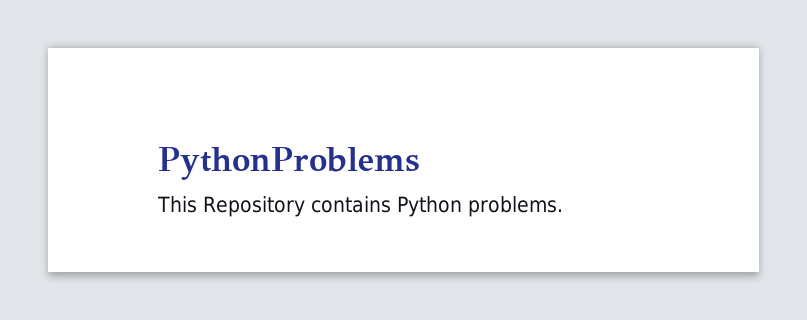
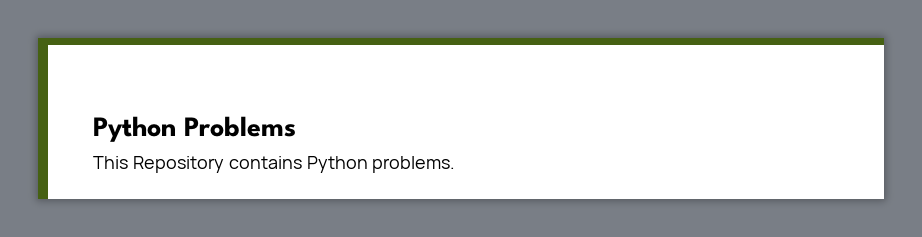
- PythonProblems
+ Python Problems

